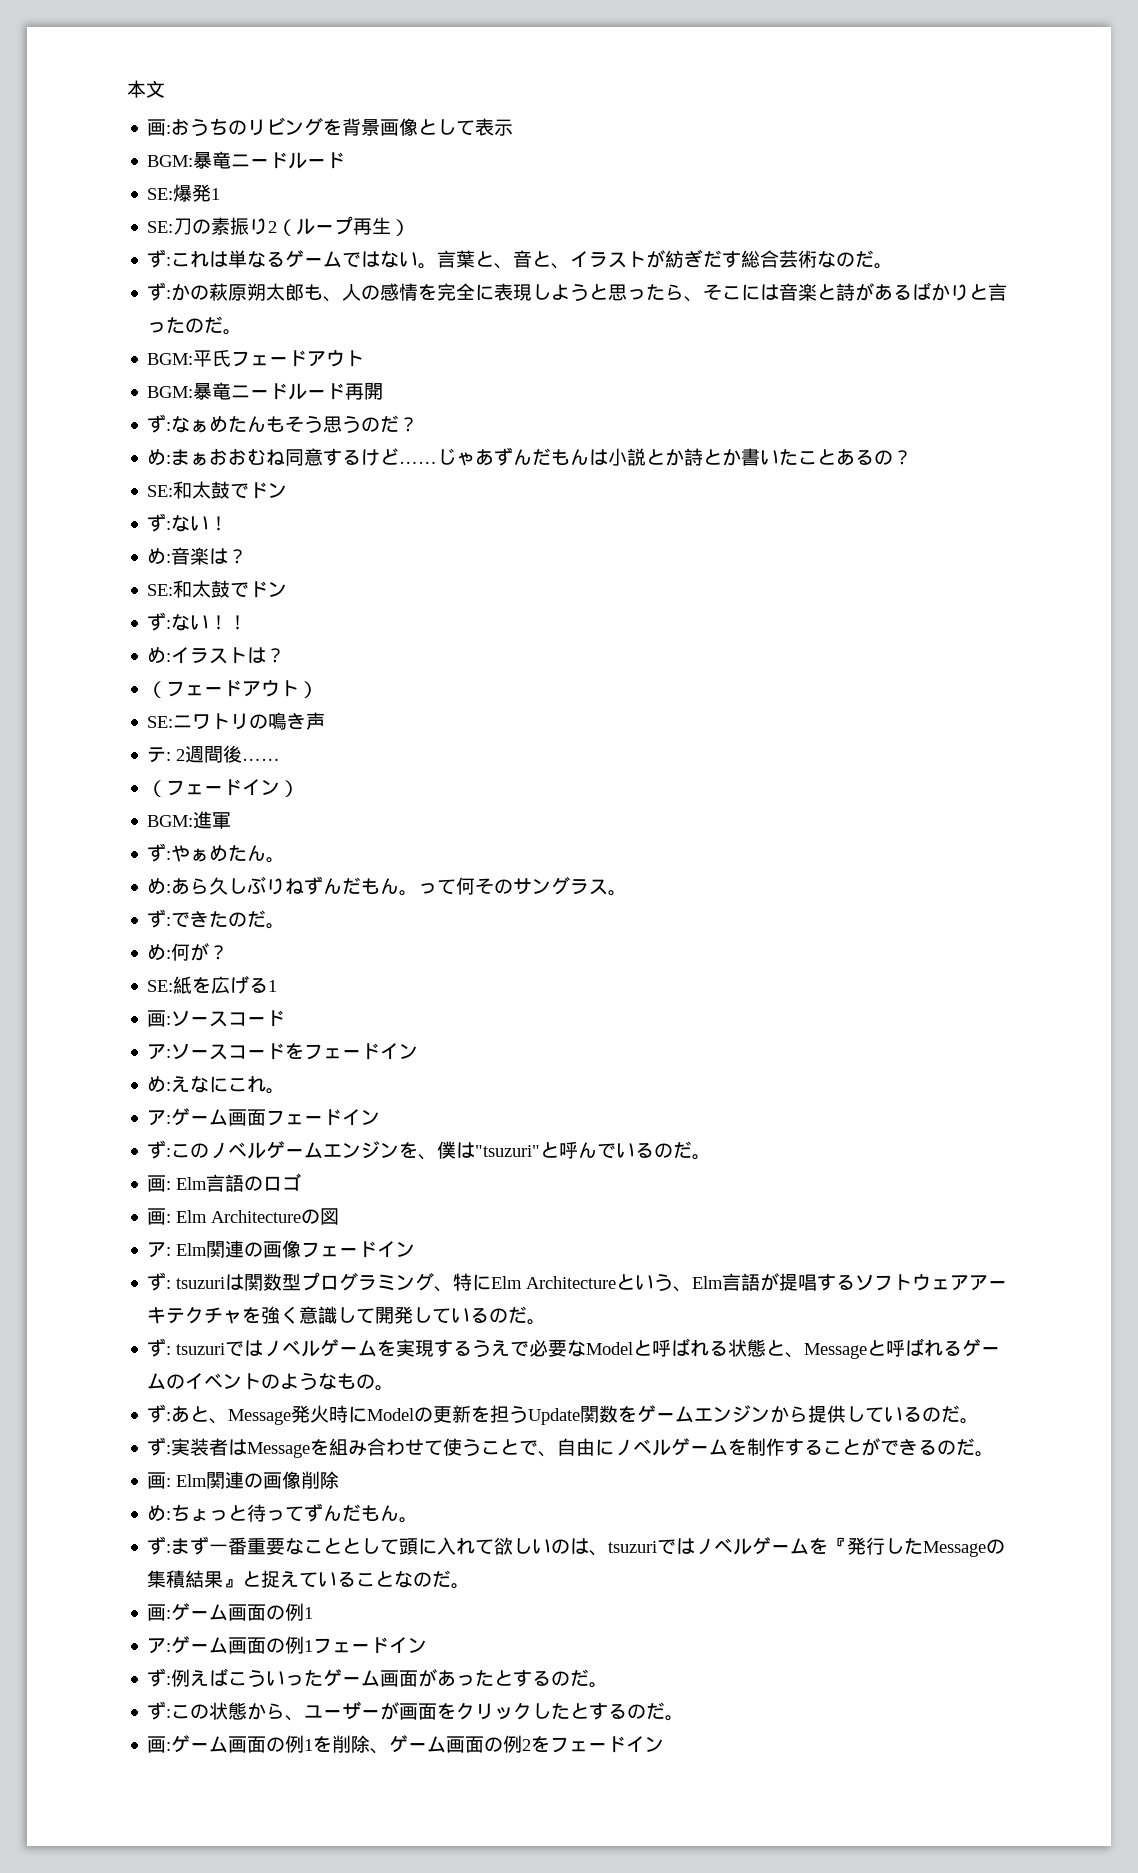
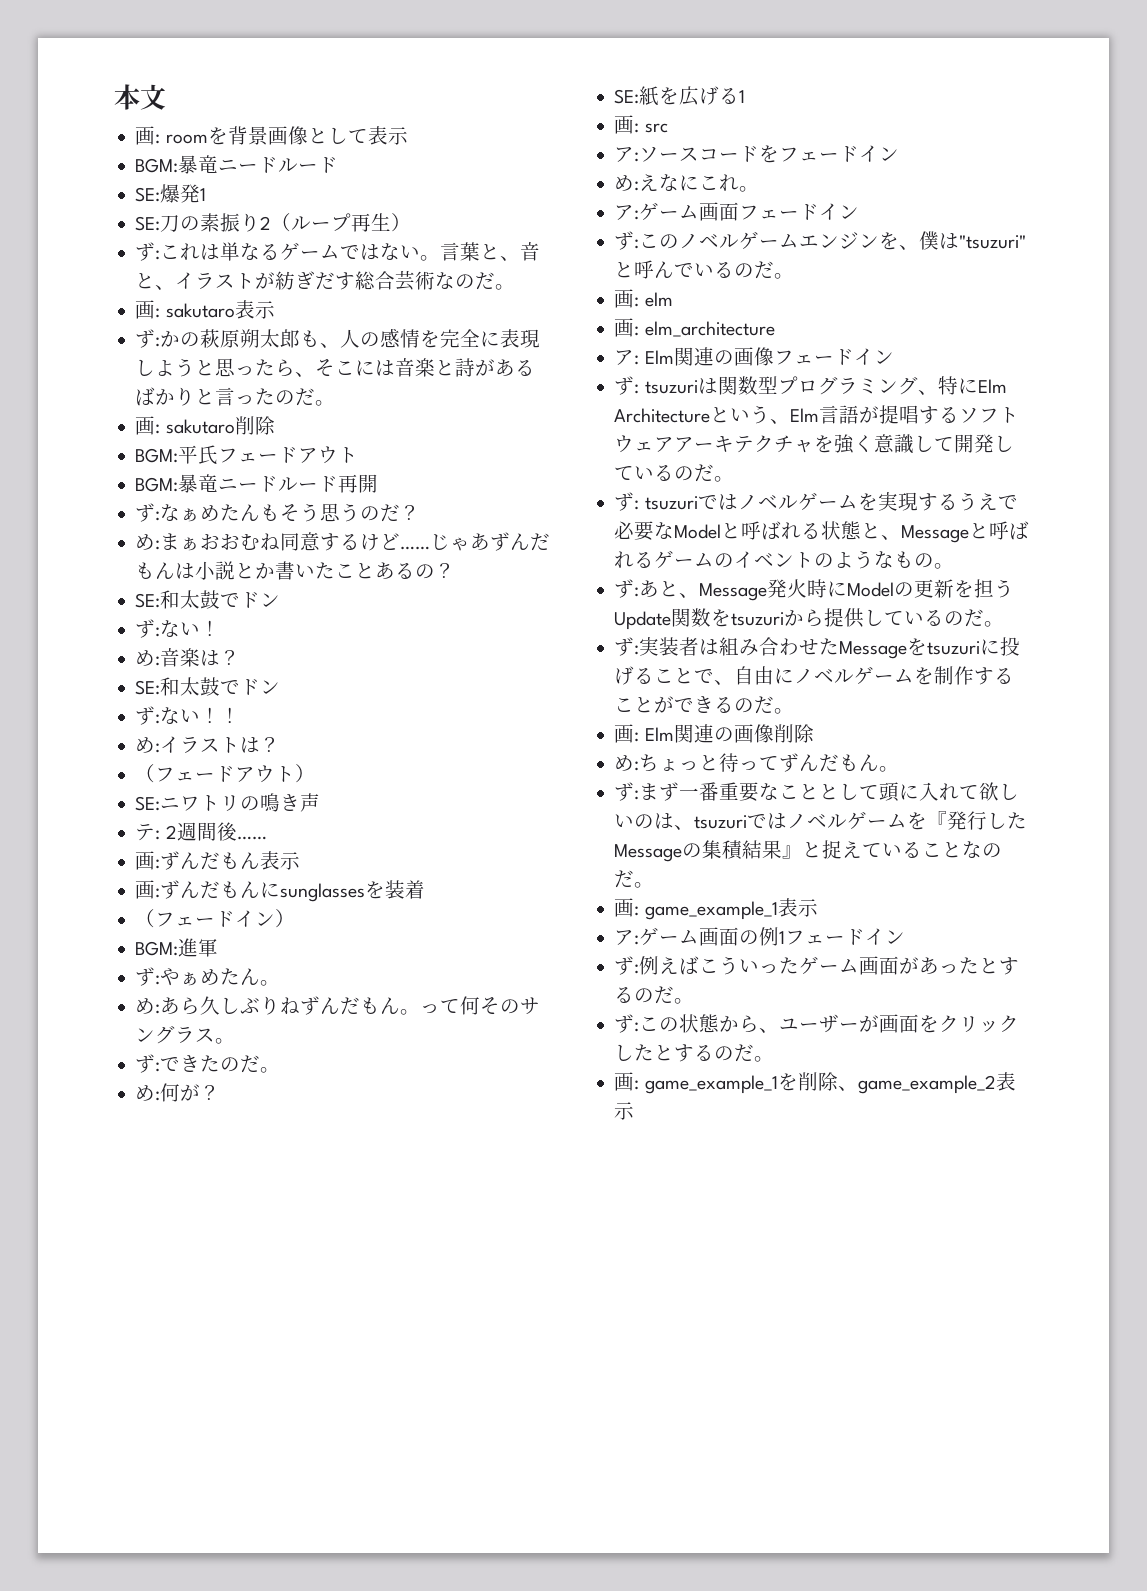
- 画:おうちのリビングを背景画像として表示
+ 画: roomを背景画像として表示
+ 画: sakutaro表示
+ 画: sakutaro削除
- じゃあずんだもんは小説とか詩とか書いたことあるの？
+ じゃあずんだもんは小説とか書いたことあるの？
+ 画:ずんだもん表示
+ 画:ずんだもんにsunglassesを装着
- 画:ソースコード
+ 画: src
- 画: Elm言語のロゴ
- 画: Elm Architectureの図
+ 画: elm
+ 画: elm_architecture
- ず:あと、Message発火時にModelの更新を担うUpdate関数をゲームエンジンから提供しているのだ。
+ ず:あと、Message発火時にModelの更新を担うUpdate関数をtsuzuriから提供しているのだ。
- ず:実装者はMessageを組み合わせて使うことで、自由にノベルゲームを制作することができるのだ。
+ ず:実装者は組み合わせたMessageをtsuzuriに投げることで、自由にノベルゲームを制作することができるのだ。
  ず:まず一番重要なこととして頭に入れて欲しいのは、tsuzuriではノベルゲームを『発行したMessageの集積結果』と捉えていることなのだ。
- 画:ゲーム画面の例1
+ 画: game_example_1表示
- 画:ゲーム画面の例1を削除、ゲーム画面の例2をフェードイン
+ 画: game_example_1を削除、game_example_2表示

